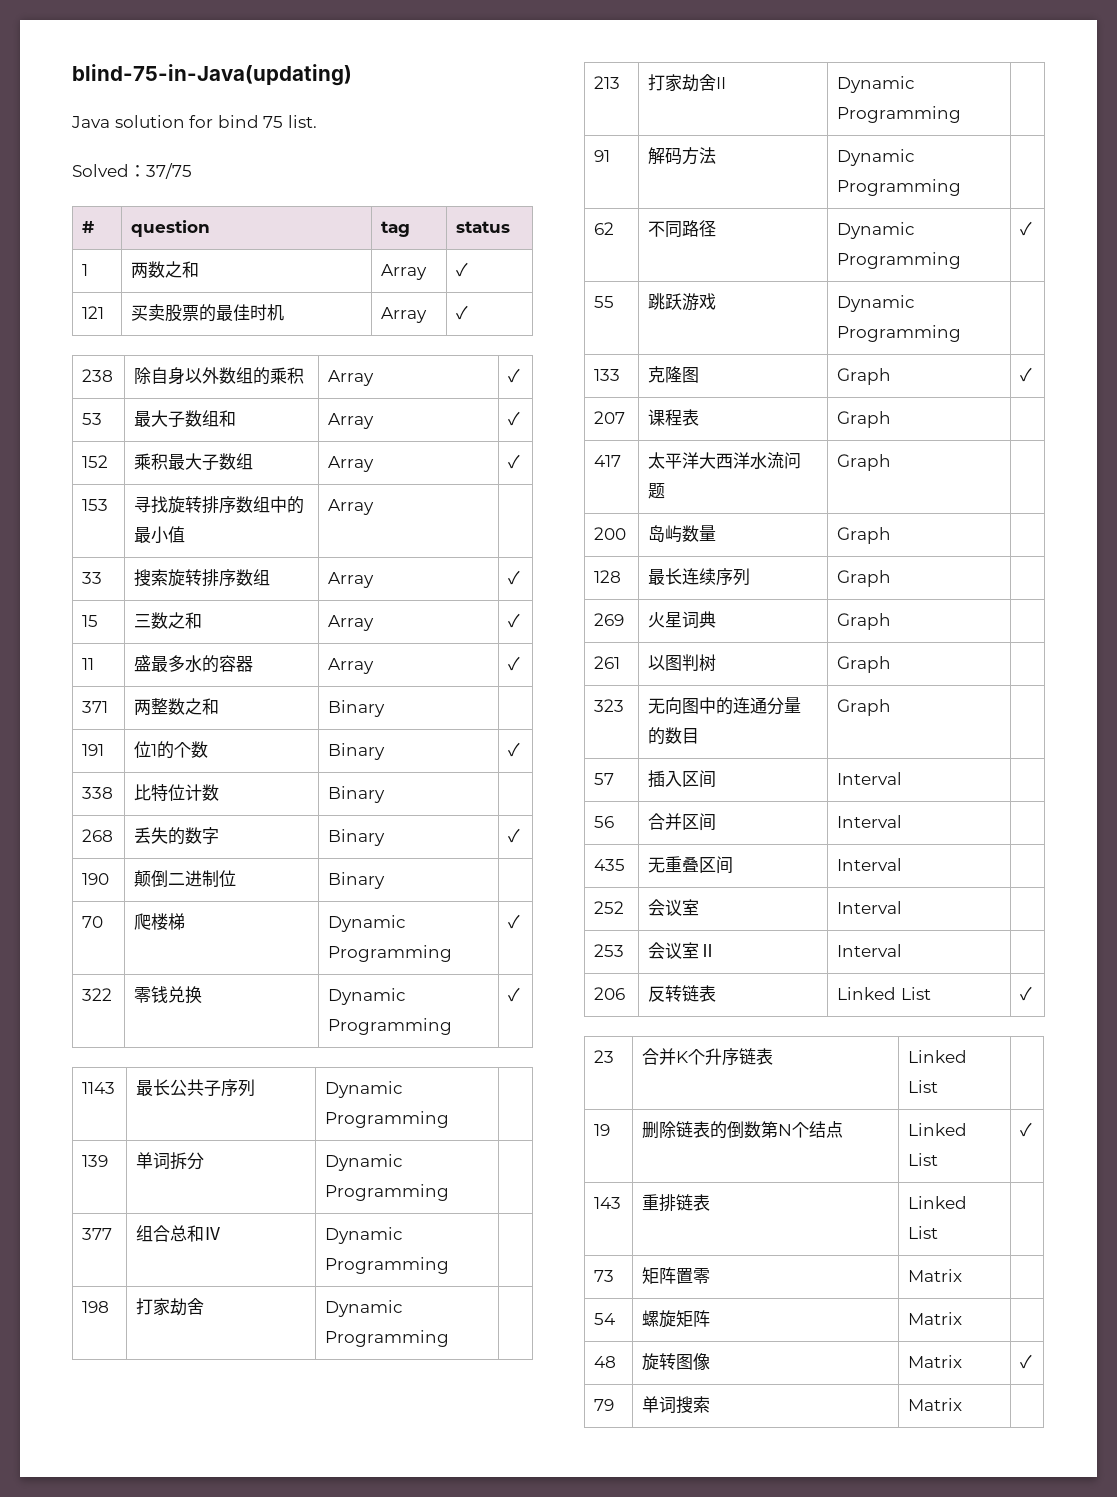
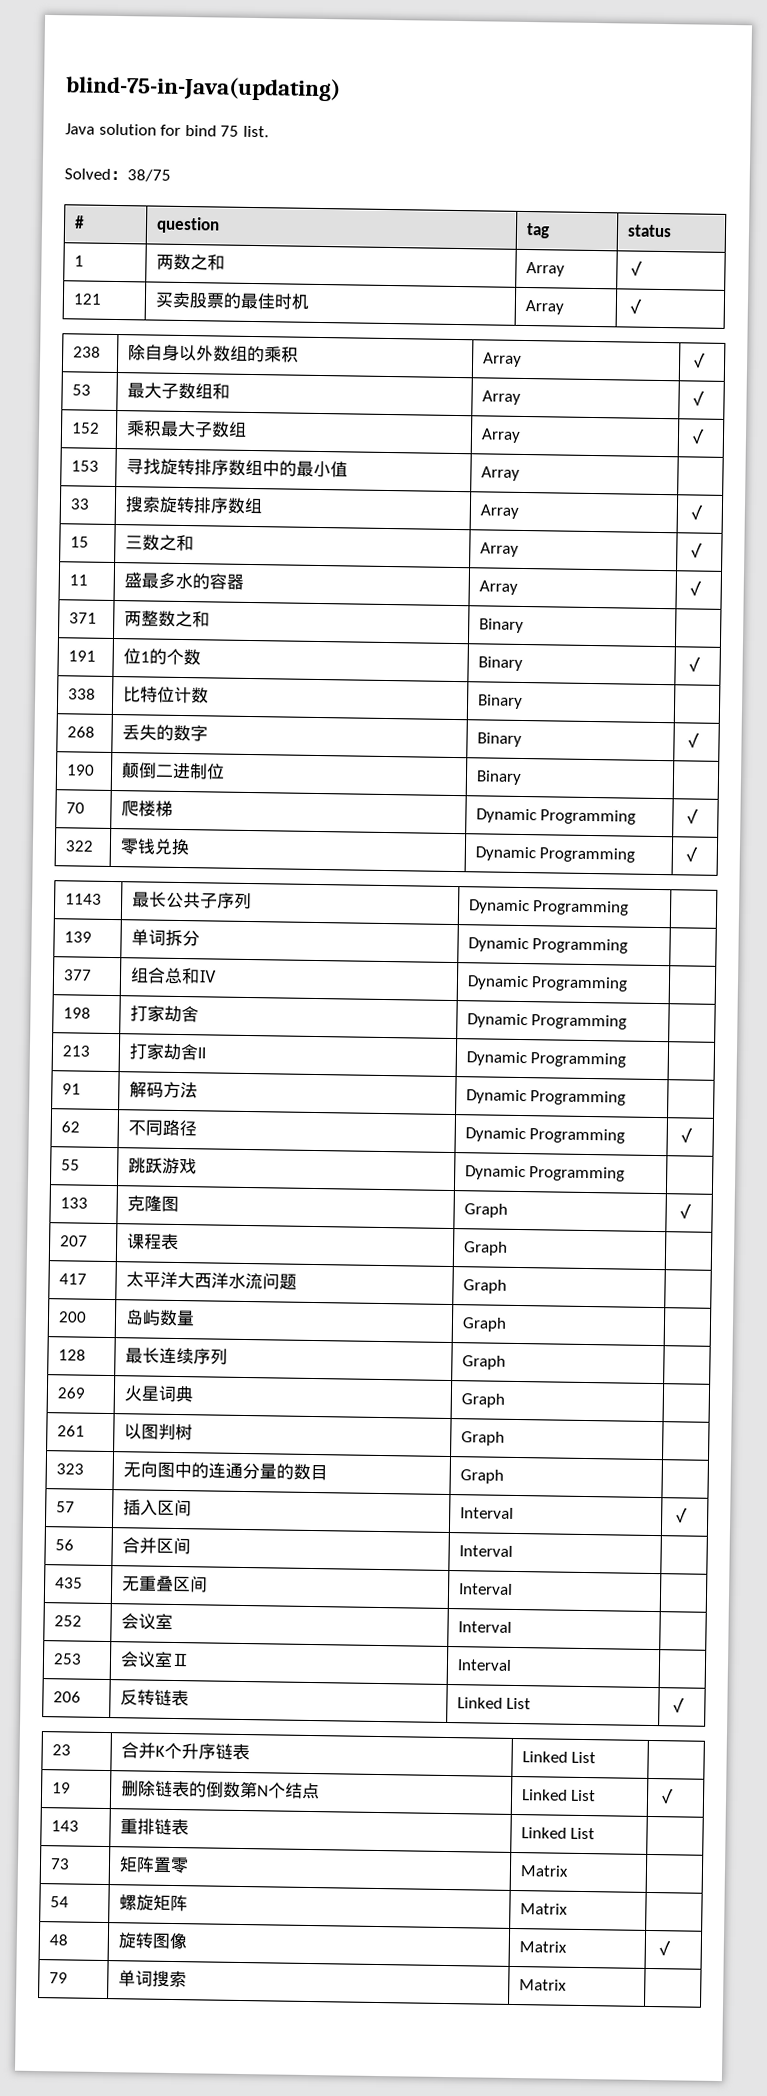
- Solved：37/75
+ Solved：38/75
- 57 | 插入区间 | Interval |
+ 57 | 插入区间 | Interval | ✓

